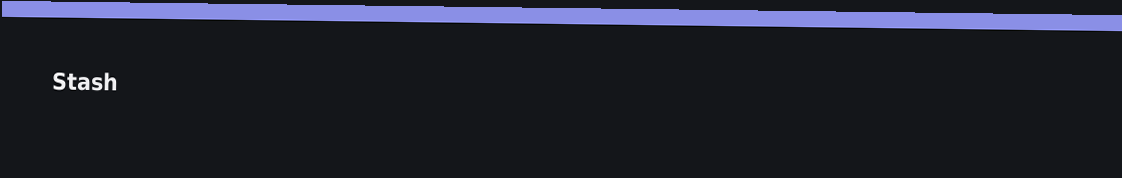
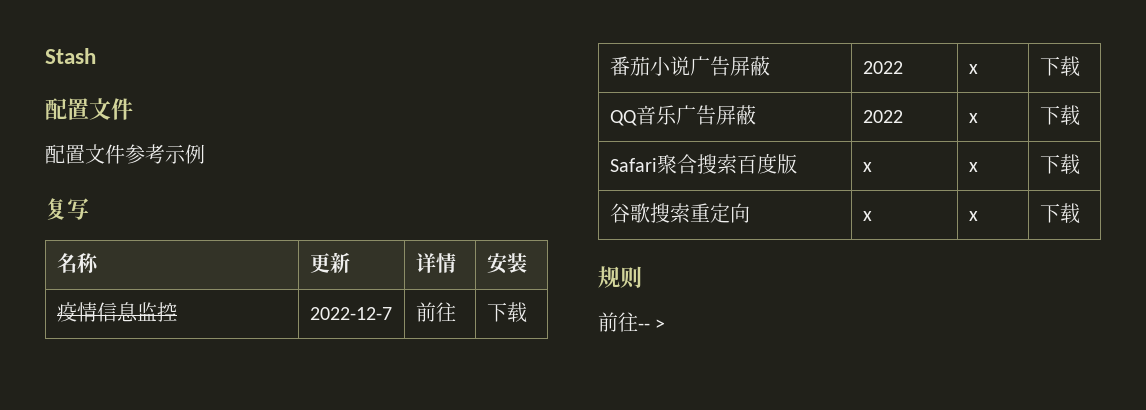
  Stash
+ 配置文件
+ 配置文件参考示例
+ 复写
+ 名称 | 更新 | 详情 | 安装
+ 疫情信息监控 | 2022-12-7 | 前往 | 下载
+ 番茄小说广告屏蔽 | 2022 | x | 下载
+ QQ音乐广告屏蔽 | 2022 | x | 下载
+ Safari聚合搜索百度版 | x | x | 下载
+ 谷歌搜索重定向 | x | x | 下载
+ 规则
+ 前往-- >

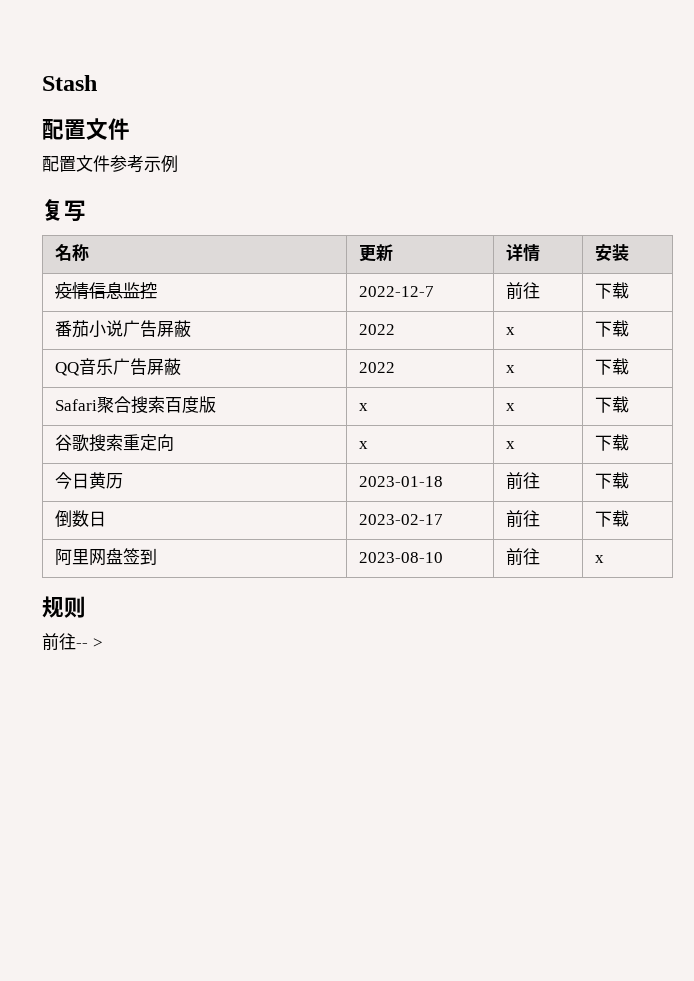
+ 今日黄历 | 2023-01-18 | 前往 | 下载
+ 倒数日 | 2023-02-17 | 前往 | 下载
+ 阿里网盘签到 | 2023-08-10 | 前往 | x

